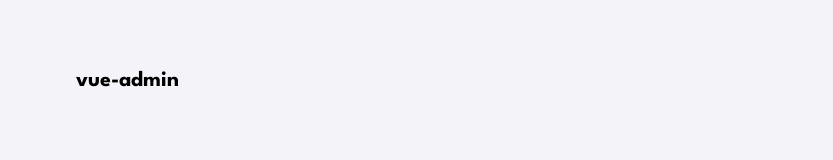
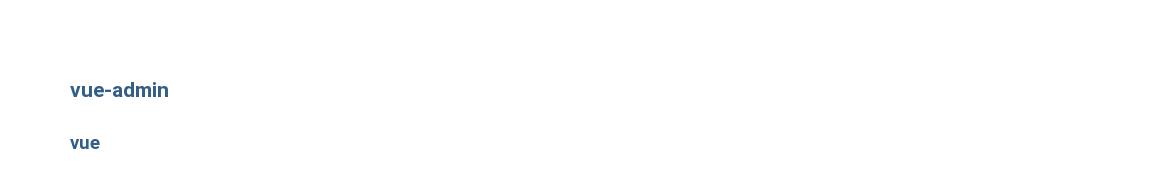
+ vue

